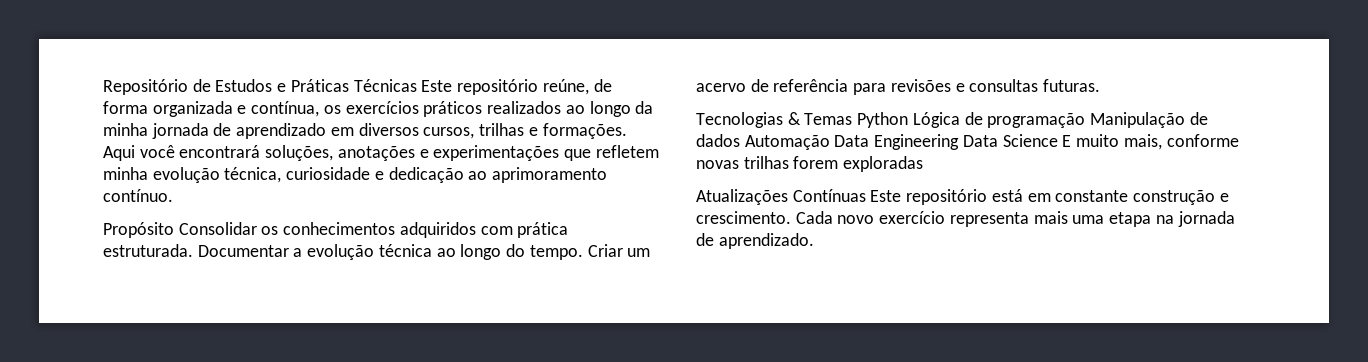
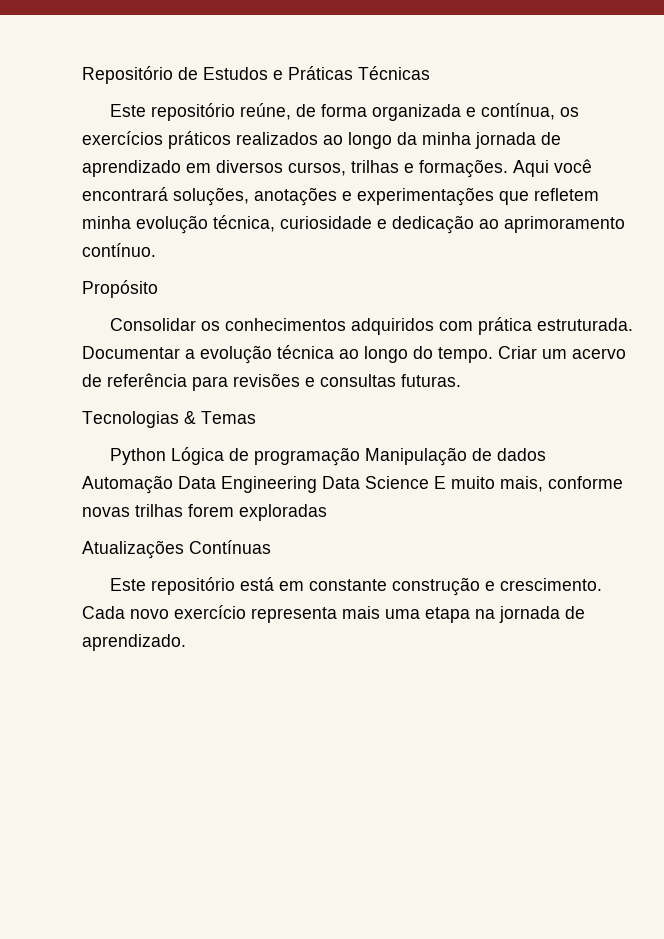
- Repositório de Estudos e Práticas Técnicas Este repositório reúne, de forma organizada e contínua, os exercícios práticos realizados ao longo da minha jornada de aprendizado em diversos cursos, trilhas e formações.
+ Repositório de Estudos e Práticas Técnicas
+ Este repositório reúne, de forma organizada e contínua, os exercícios práticos realizados ao longo da minha jornada de aprendizado em diversos cursos, trilhas e formações.
- Propósito Consolidar os conhecimentos adquiridos com prática estruturada.
+ Propósito
+ Consolidar os conhecimentos adquiridos com prática estruturada.
- Tecnologias & Temas Python Lógica de programação Manipulação de dados Automação Data Engineering Data Science E muito mais, conforme novas trilhas forem exploradas
+ Tecnologias & Temas
+ Python Lógica de programação Manipulação de dados Automação Data Engineering Data Science E muito mais, conforme novas trilhas forem exploradas
- Atualizações Contínuas Este repositório está em constante construção e crescimento.
+ Atualizações Contínuas
+ Este repositório está em constante construção e crescimento.

